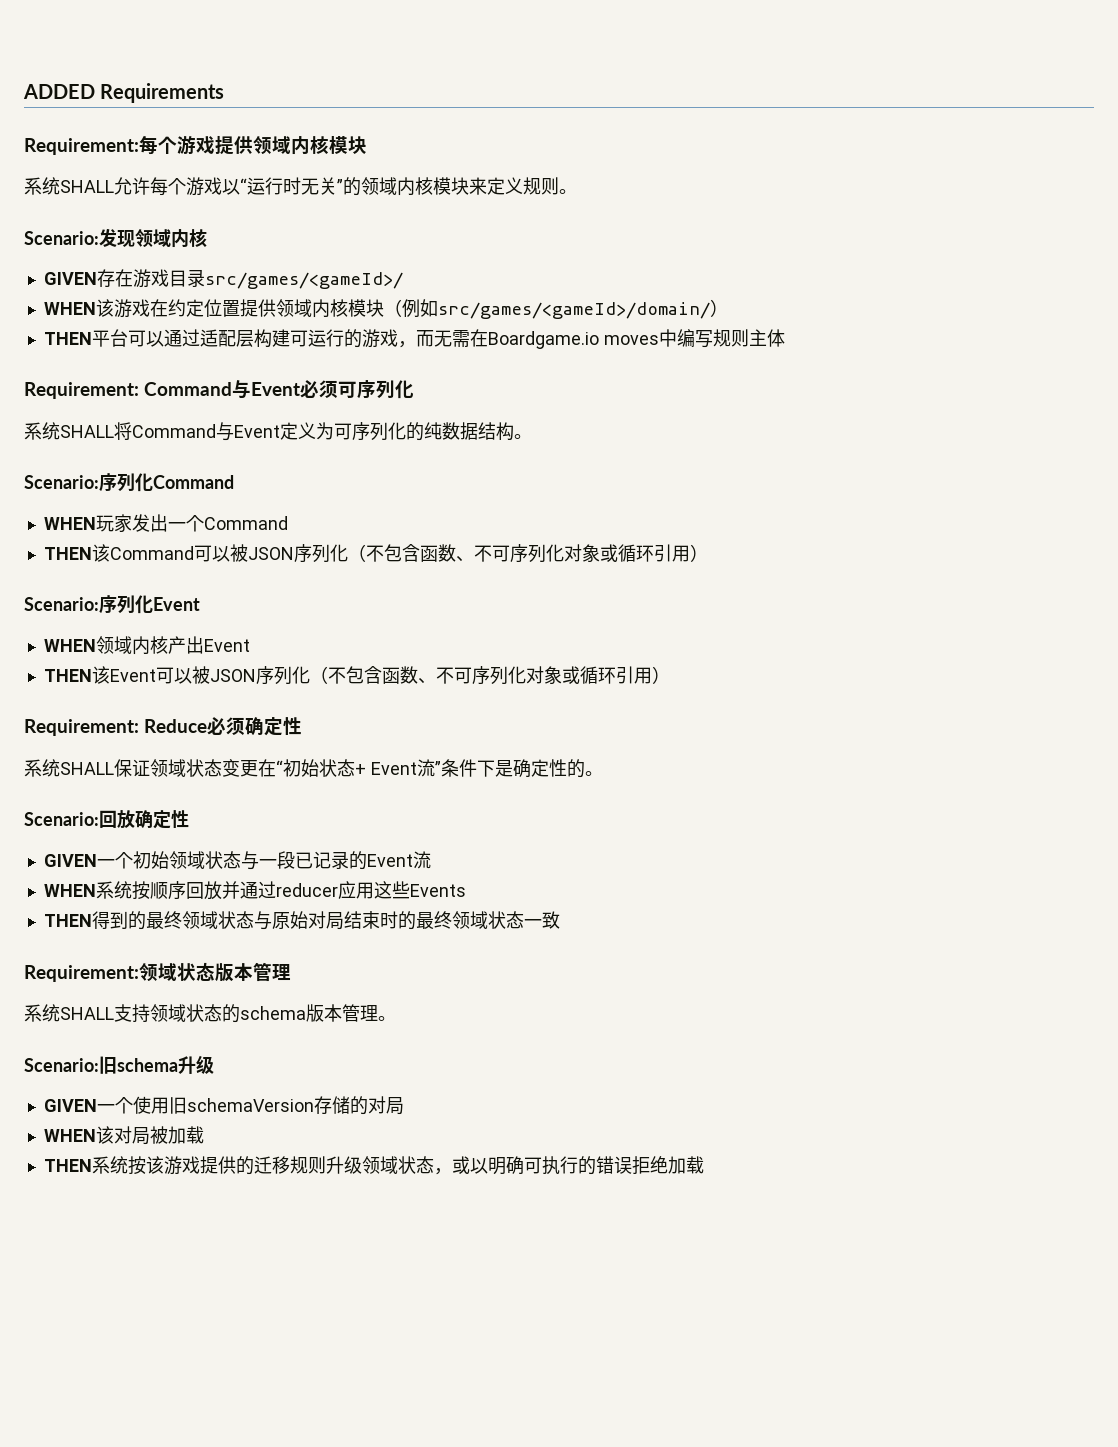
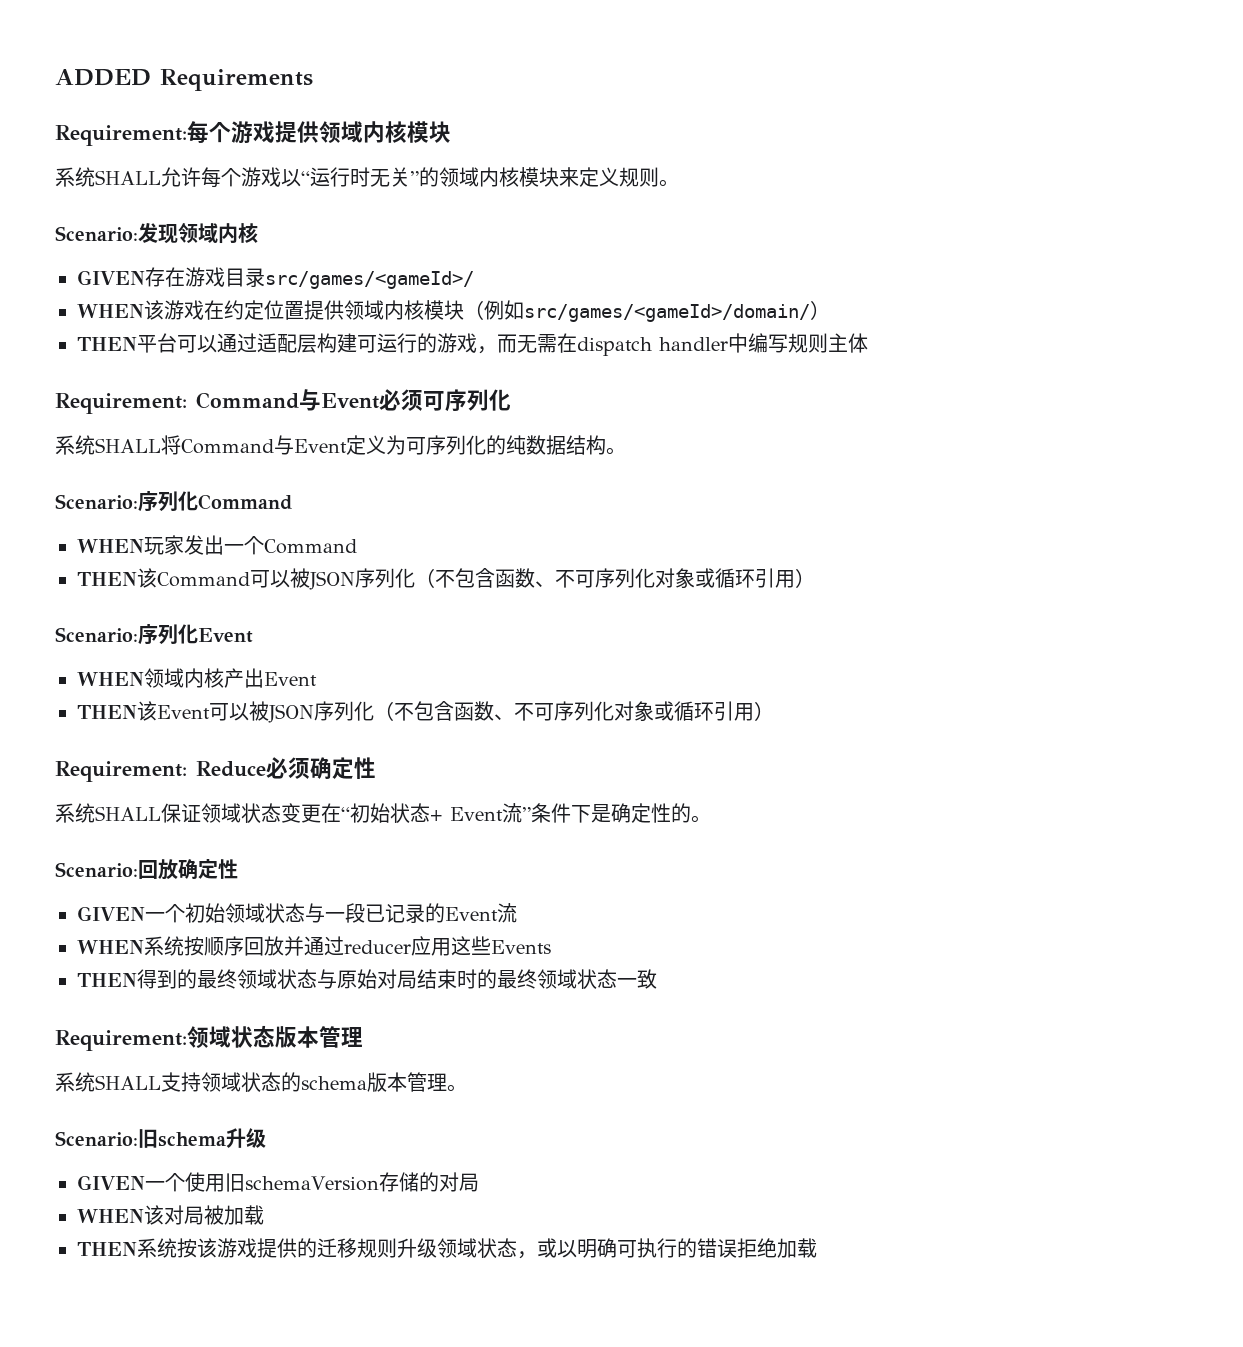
- THEN平台可以通过适配层构建可运行的游戏，而无需在Boardgame.io moves中编写规则主体
+ THEN平台可以通过适配层构建可运行的游戏，而无需在dispatch handler中编写规则主体

